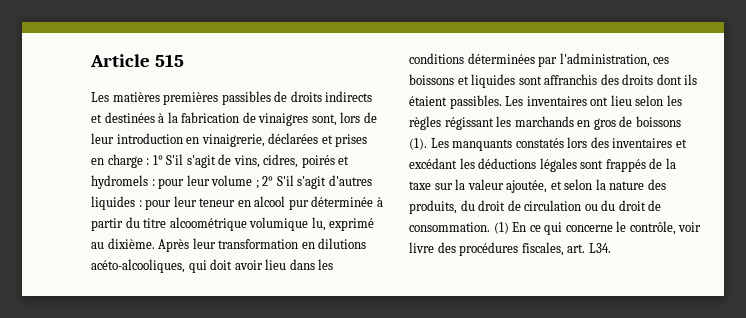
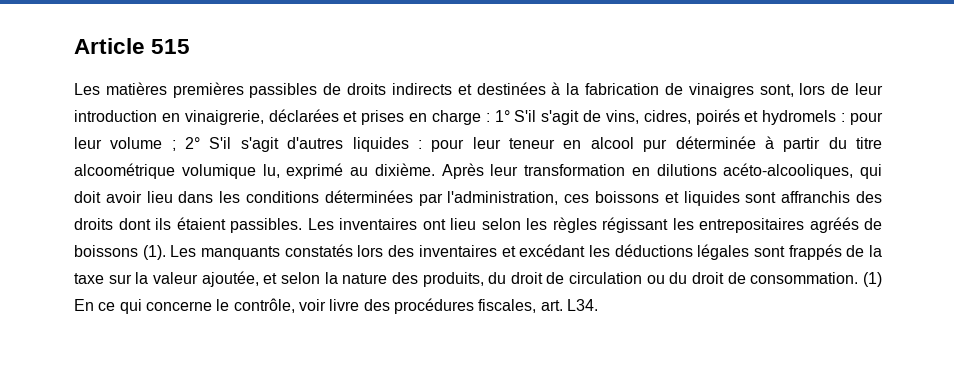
- Les inventaires ont lieu selon les règles régissant les marchands en gros de boissons (1).
+ Les inventaires ont lieu selon les règles régissant les entrepositaires agréés de boissons (1).

